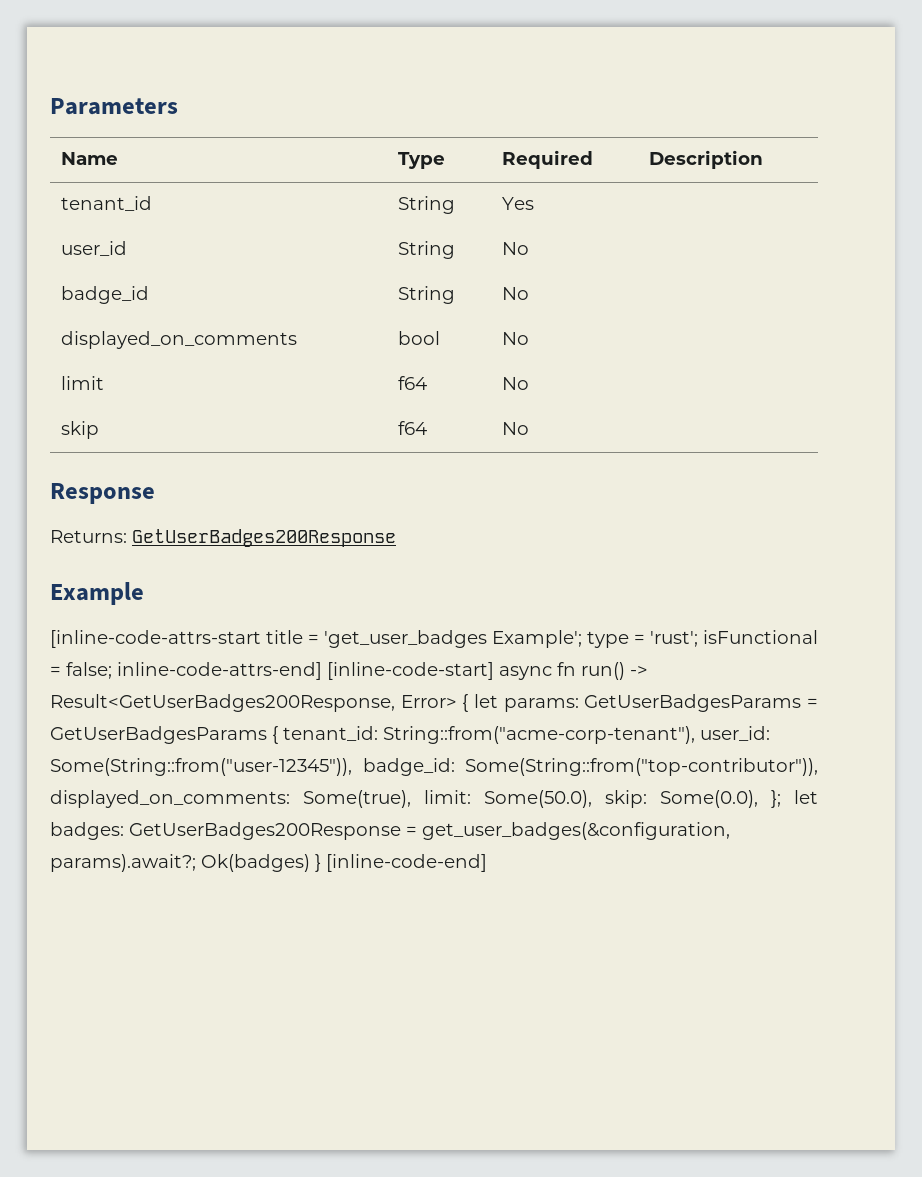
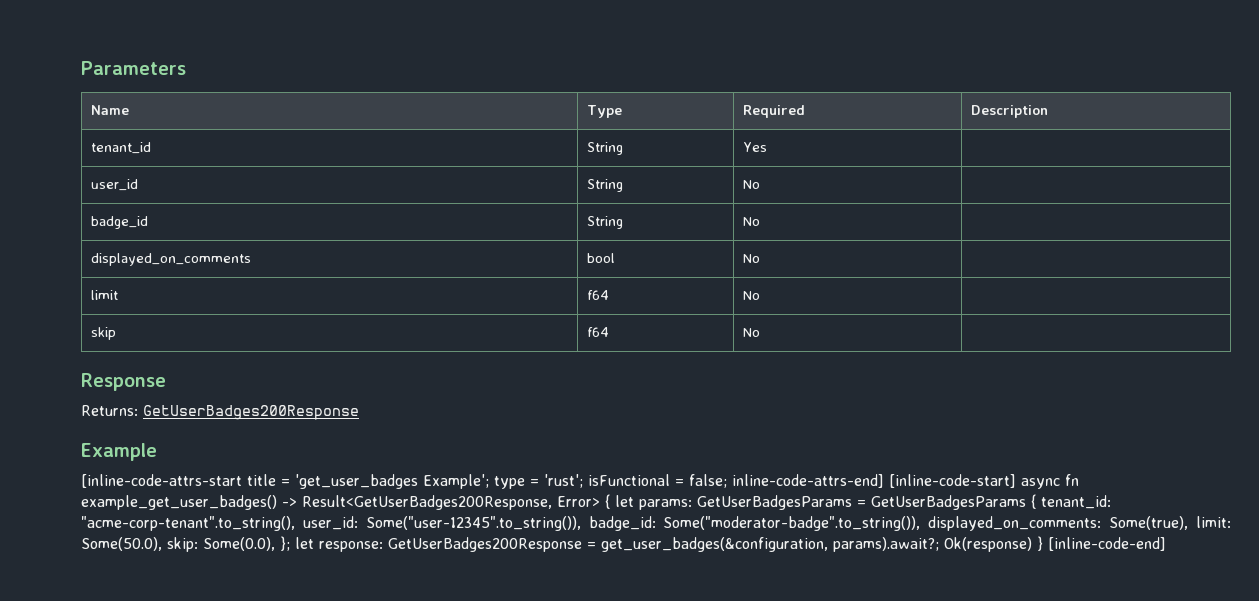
- [inline-code-attrs-start title = 'get_user_badges Example'; type = 'rust'; isFunctional = false; inline-code-attrs-end] [inline-code-start] async fn run() -> Result<GetUserBadges200Response, Error> { let params: GetUserBadgesParams = GetUserBadgesParams { tenant_id: String::from("acme-corp-tenant"), user_id: Some(String::from("user-12345")), badge_id: Some(String::from("top-contributor")), displayed_on_comments: Some(true), limit: Some(50.0), skip: Some(0.0), }; let badges: GetUserBadges200Response = get_user_badges(&configuration, params).await?; Ok(badges) } [inline-code-end]
+ [inline-code-attrs-start title = 'get_user_badges Example'; type = 'rust'; isFunctional = false; inline-code-attrs-end] [inline-code-start] async fn example_get_user_badges() -> Result<GetUserBadges200Response, Error> { let params: GetUserBadgesParams = GetUserBadgesParams { tenant_id: "acme-corp-tenant".to_string(), user_id: Some("user-12345".to_string()), badge_id: Some("moderator-badge".to_string()), displayed_on_comments: Some(true), limit: Some(50.0), skip: Some(0.0), }; let response: GetUserBadges200Response = get_user_badges(&configuration, params).await?; Ok(response) } [inline-code-end]

